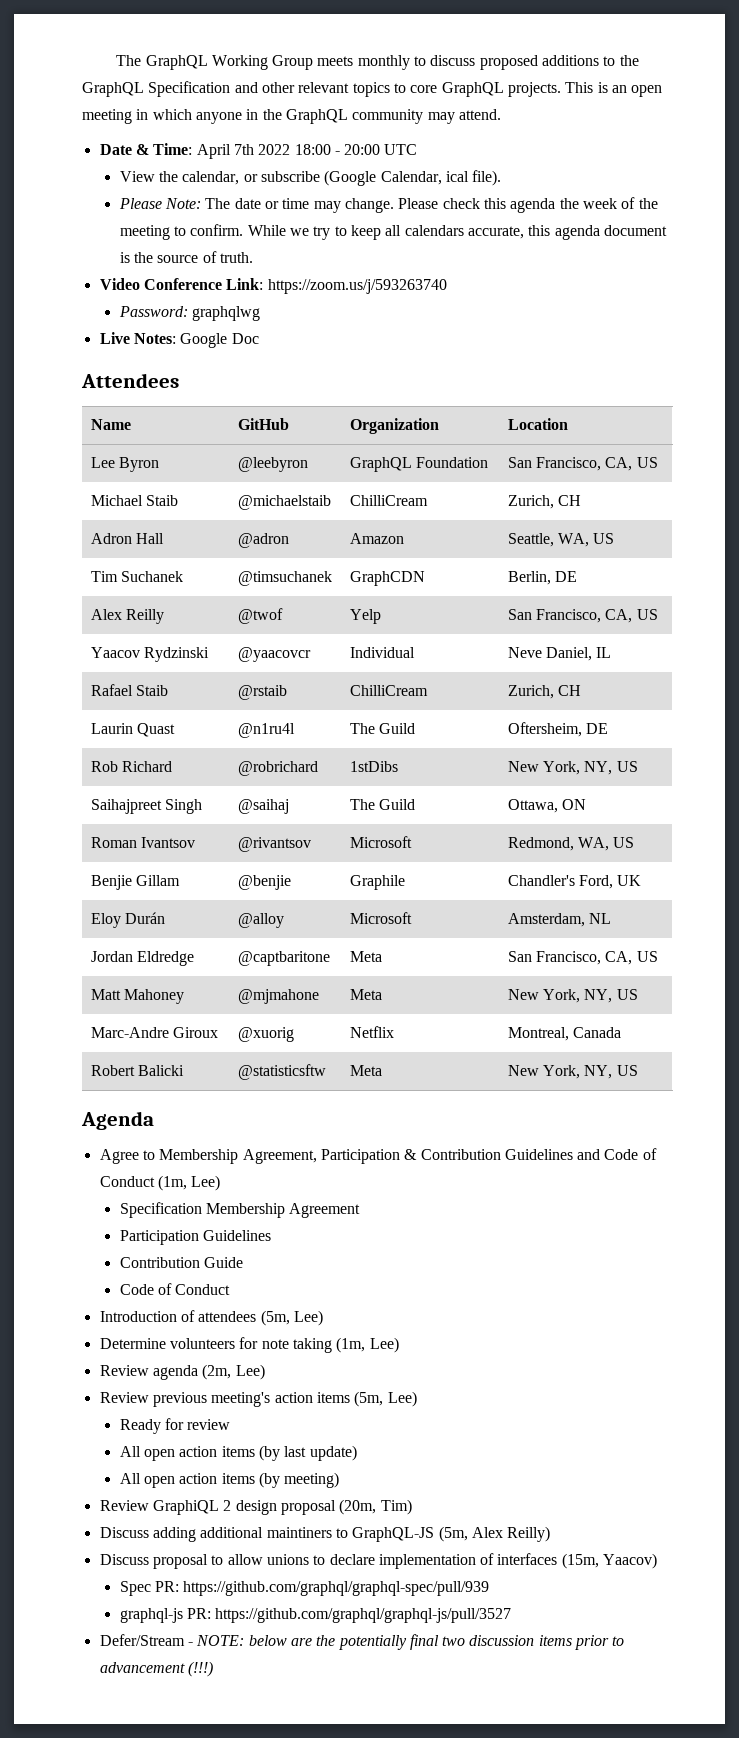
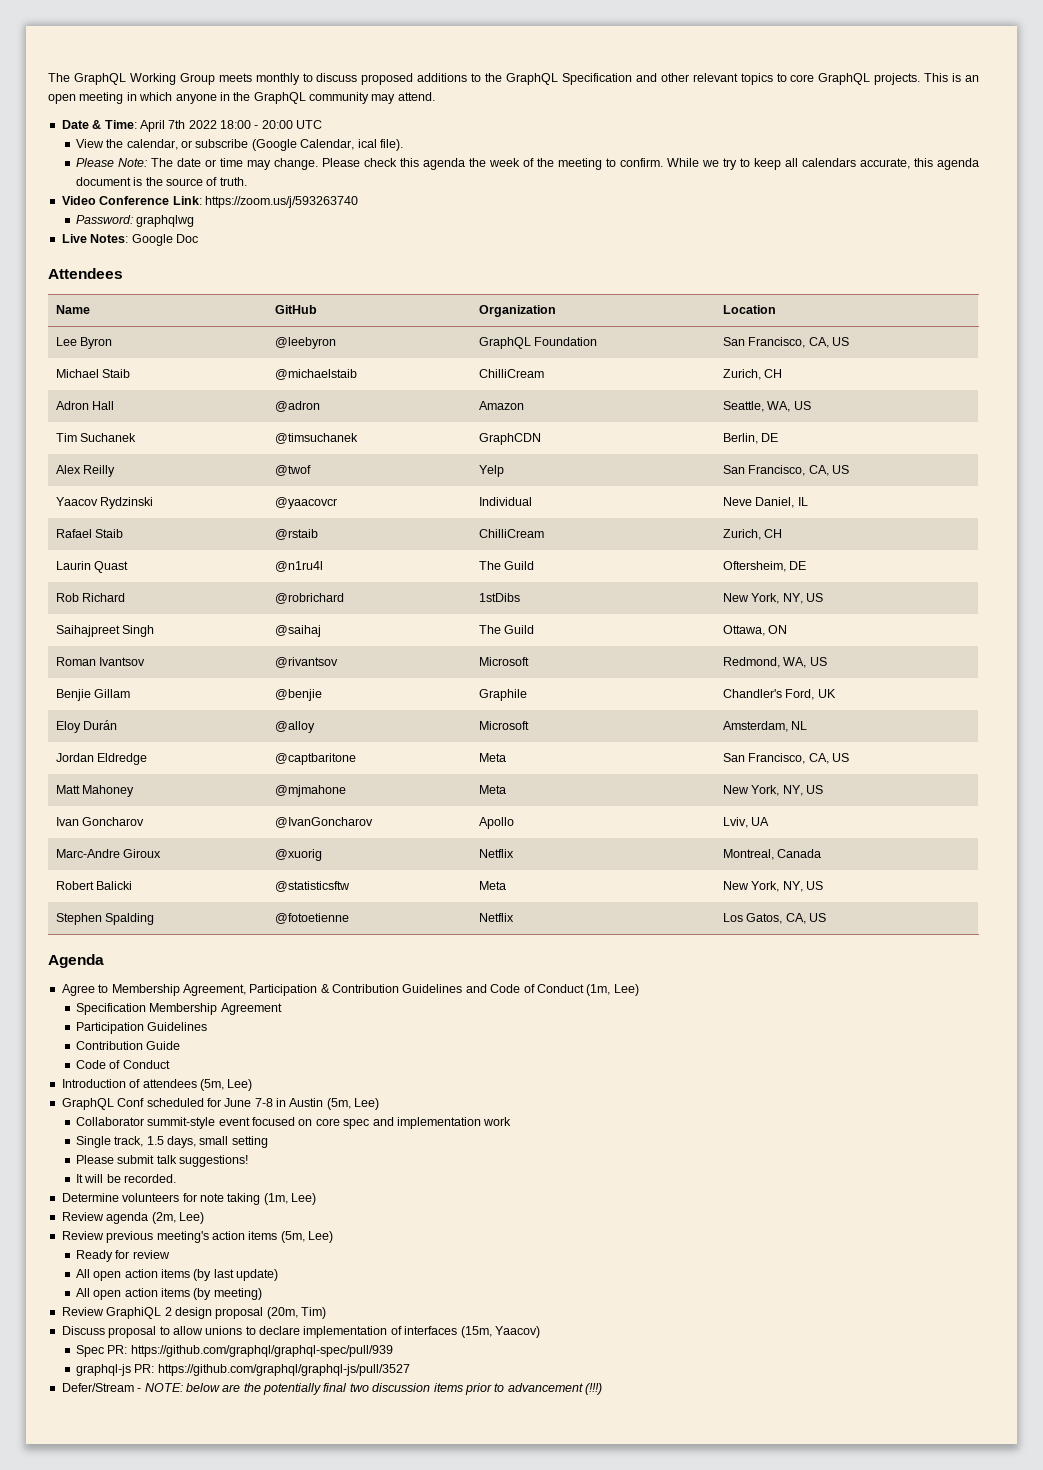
+ Ivan Goncharov | @IvanGoncharov | Apollo | Lviv, UA
+ Stephen Spalding | @fotoetienne | Netflix | Los Gatos, CA, US
+ GraphQL Conf scheduled for June 7-8 in Austin (5m, Lee)
+ Collaborator summit-style event focused on core spec and implementation work
+ Single track, 1.5 days, small setting
+ Please submit talk suggestions!
+ It will be recorded.
- Discuss adding additional maintiners to GraphQL-JS (5m, Alex Reilly)

